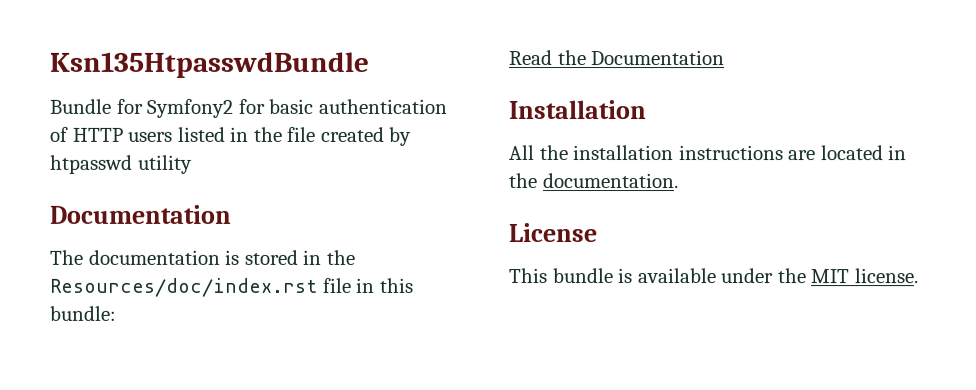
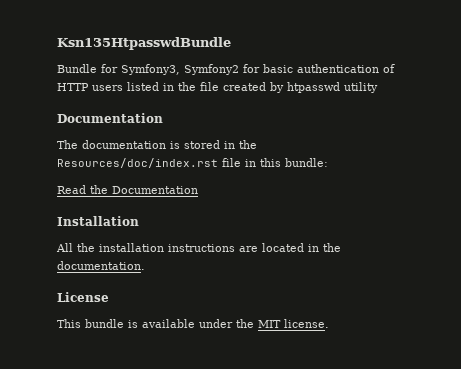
- Bundle for Symfony2 for basic authentication of HTTP users listed in the file created by htpasswd utility
+ Bundle for Symfony3, Symfony2 for basic authentication of HTTP users listed in the file created by htpasswd utility

